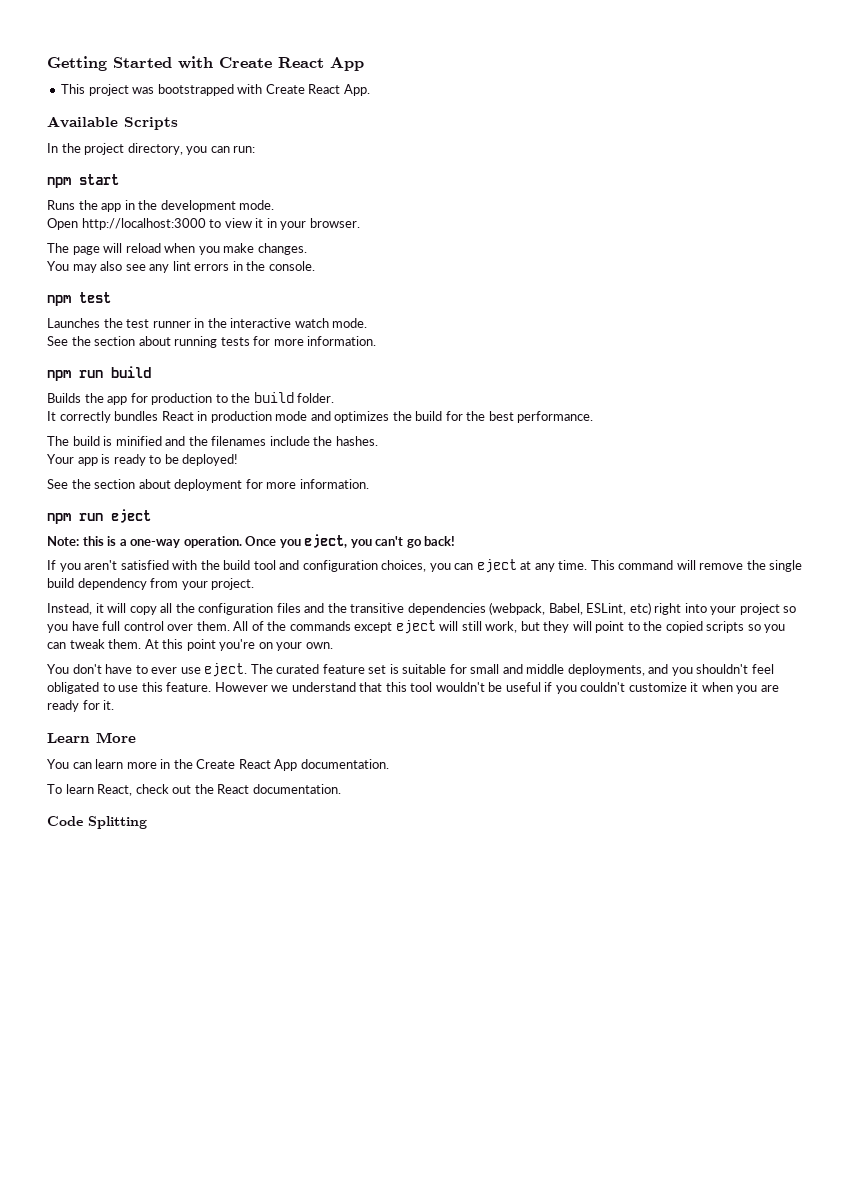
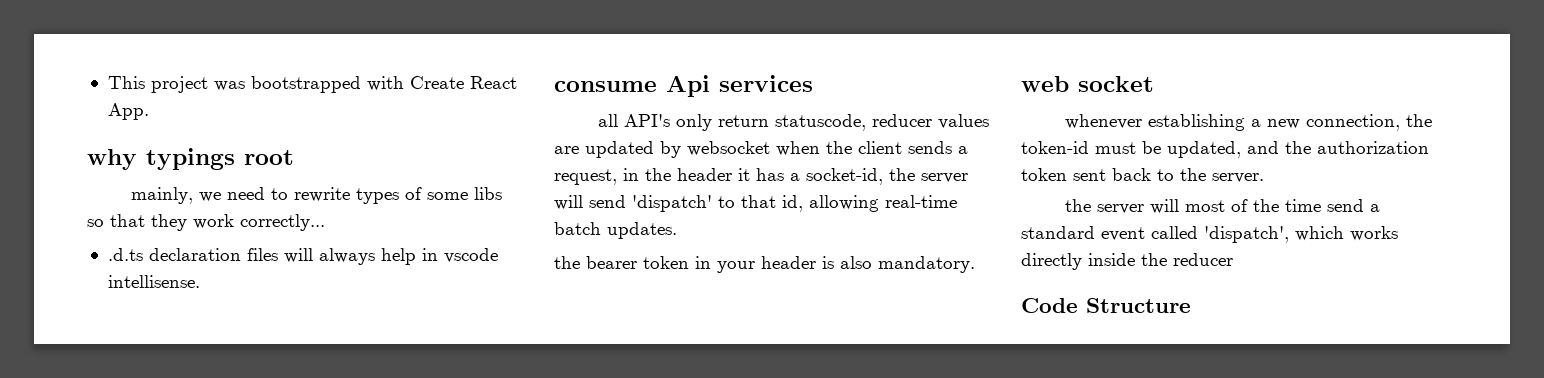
- Getting Started with Create React App
- Available Scripts
- In the project directory, you can run:
- npm start
- Runs the app in the development mode.
- Open http://localhost:3000 to view it in your browser.
- The page will reload when you make changes.
- You may also see any lint errors in the console.
- npm test
- Launches the test runner in the interactive watch mode.
- See the section about running tests for more information.
- npm run build
- Builds the app for production to the build folder.
- It correctly bundles React in production mode and optimizes the build for the best performance.
- The build is minified and the filenames include the hashes.
- Your app is ready to be deployed!
- See the section about deployment for more information.
- npm run eject
- Note: this is a one-way operation. Once you eject, you can't go back!
- If you aren't satisfied with the build tool and configuration choices, you can eject at any time. This command will remove the single build dependency from your project.
- Instead, it will copy all the configuration files and the transitive dependencies (webpack, Babel, ESLint, etc) right into your project so you have full control over them. All of the commands except eject will still work, but they will point to the copied scripts so you can tweak them. At this point you're on your own.
- You don't have to ever use eject. The curated feature set is suitable for small and middle deployments, and you shouldn't feel obligated to use this feature. However we understand that this tool wouldn't be useful if you couldn't customize it when you are ready for it.
- Learn More
- You can learn more in the Create React App documentation.
- To learn React, check out the React documentation.
+ why typings root
+ mainly, we need to rewrite types of some libs so that they work correctly...
+ .d.ts declaration files will always help in vscode intellisense.
+ consume Api services
+ all API's only return statuscode, reducer values are updated by websocket when the client sends a request, in the header it has a socket-id, the server will send 'dispatch' to that id, allowing real-time batch updates.
+ the bearer token in your header is also mandatory.
+ web socket
+ whenever establishing a new connection, the token-id must be updated, and the authorization token sent back to the server.
+ the server will most of the time send a standard event called 'dispatch', which works directly inside the reducer
- Code Splitting
+ Code Structure

